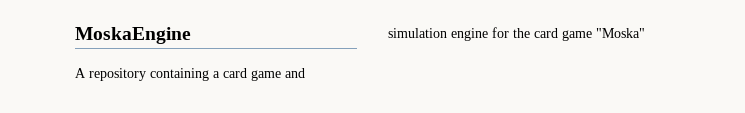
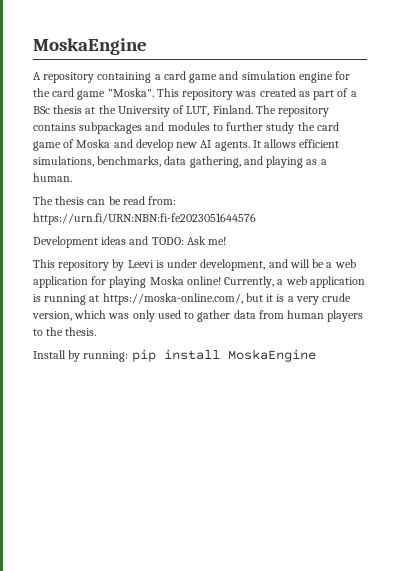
- A repository containing a card game and simulation engine for the card game "Moska"
+ A repository containing a card game and simulation engine for the card game "Moska". This repository was created as part of a BSc thesis at the University of LUT, Finland. The repository contains subpackages and modules to further study the card game of Moska and develop new AI agents. It allows efficient simulations, benchmarks, data gathering, and playing as a human.
+ The thesis can be read from: https://urn.fi/URN:NBN:fi-fe2023051644576
+ Development ideas and TODO: Ask me!
+ This repository by Leevi is under development, and will be a web application for playing Moska online! Currently, a web application is running at https://moska-online.com/, but it is a very crude version, which was only used to gather data from human players to the thesis.
+ Install by running: pip install MoskaEngine

